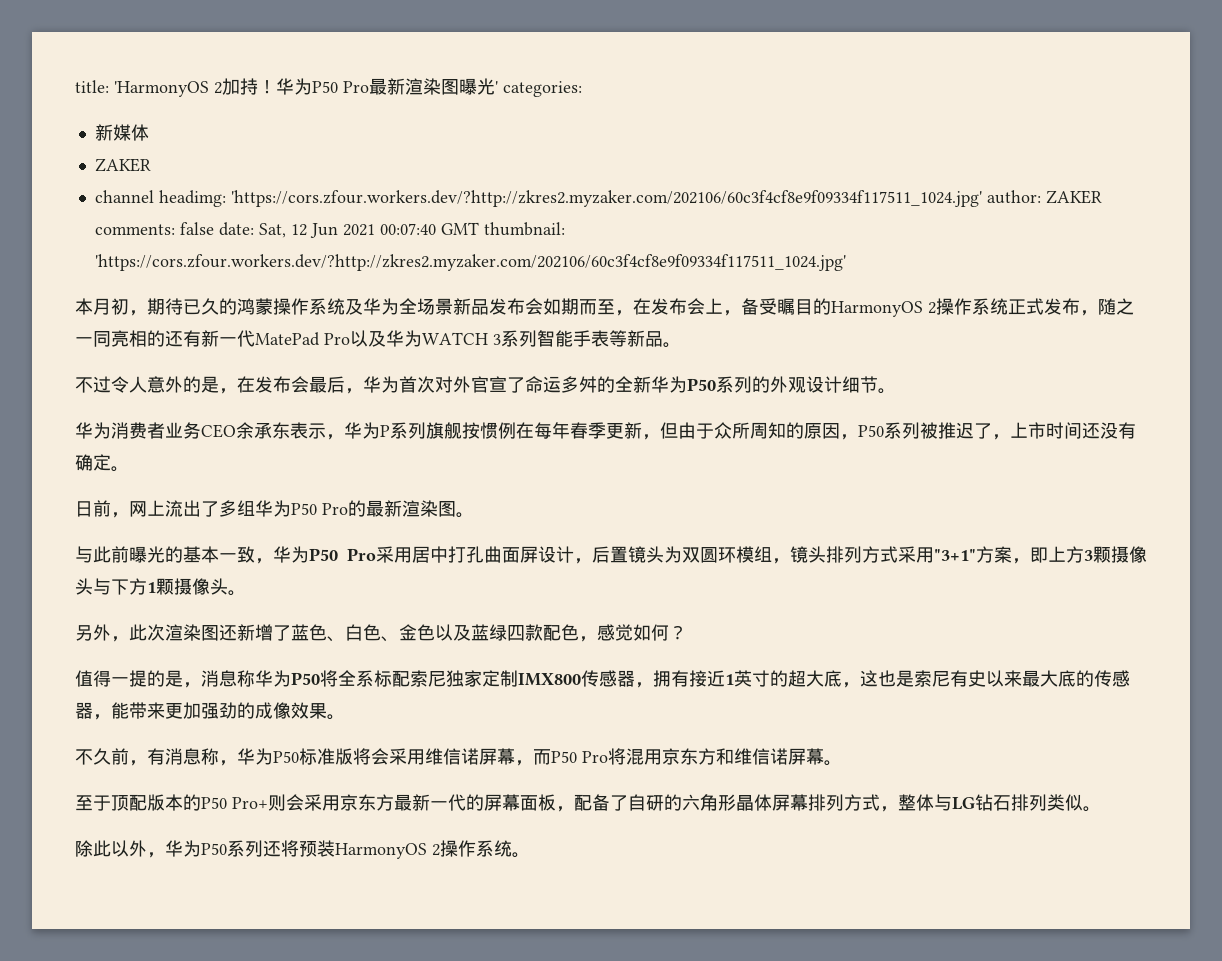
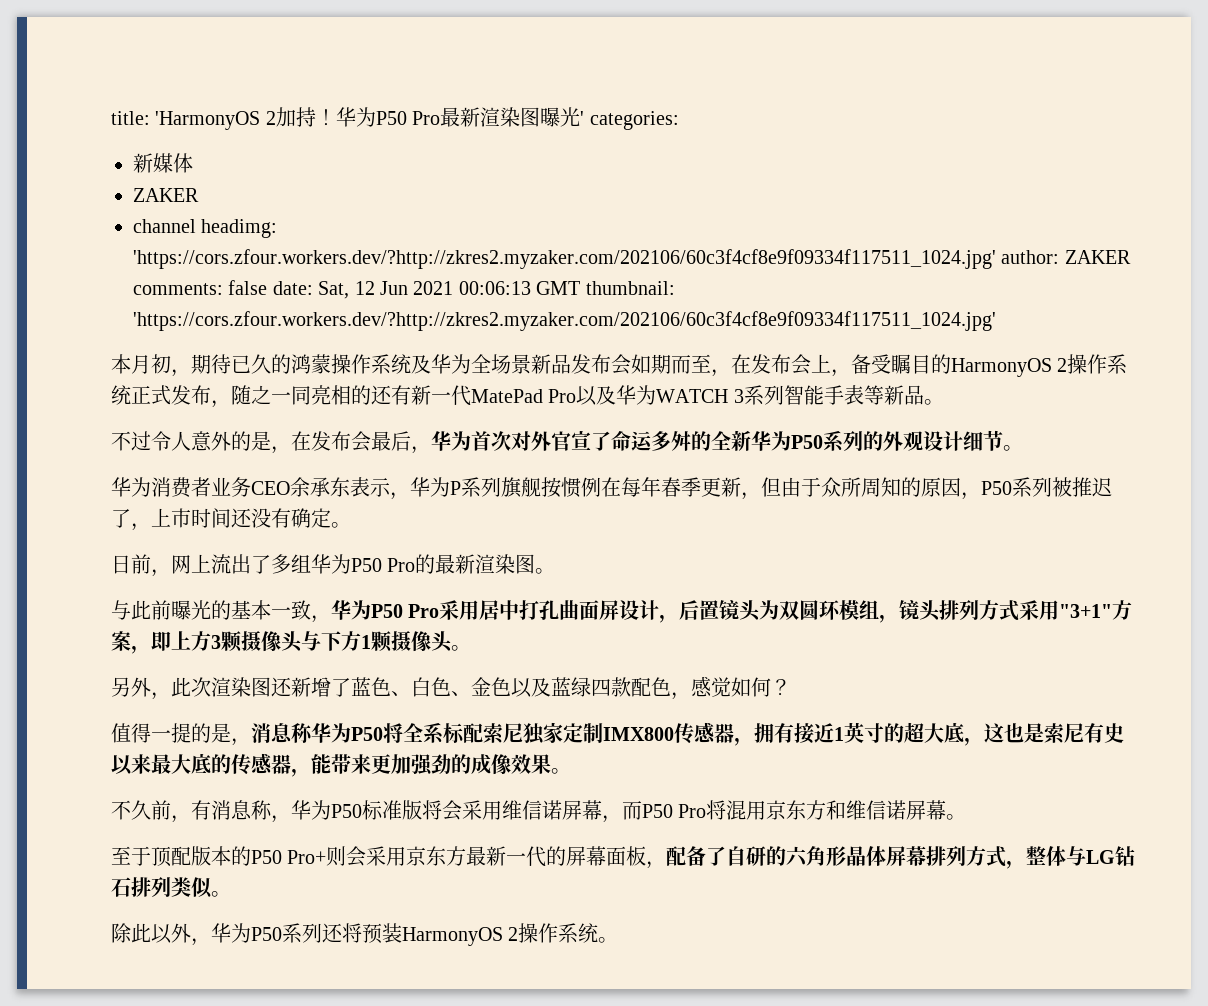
- channel headimg: 'https://cors.zfour.workers.dev/?http://zkres2.myzaker.com/202106/60c3f4cf8e9f09334f117511_1024.jpg' author: ZAKER comments: false date: Sat, 12 Jun 2021 00:07:40 GMT thumbnail: 'https://cors.zfour.workers.dev/?http://zkres2.myzaker.com/202106/60c3f4cf8e9f09334f117511_1024.jpg'
+ channel headimg: 'https://cors.zfour.workers.dev/?http://zkres2.myzaker.com/202106/60c3f4cf8e9f09334f117511_1024.jpg' author: ZAKER comments: false date: Sat, 12 Jun 2021 00:06:13 GMT thumbnail: 'https://cors.zfour.workers.dev/?http://zkres2.myzaker.com/202106/60c3f4cf8e9f09334f117511_1024.jpg'

